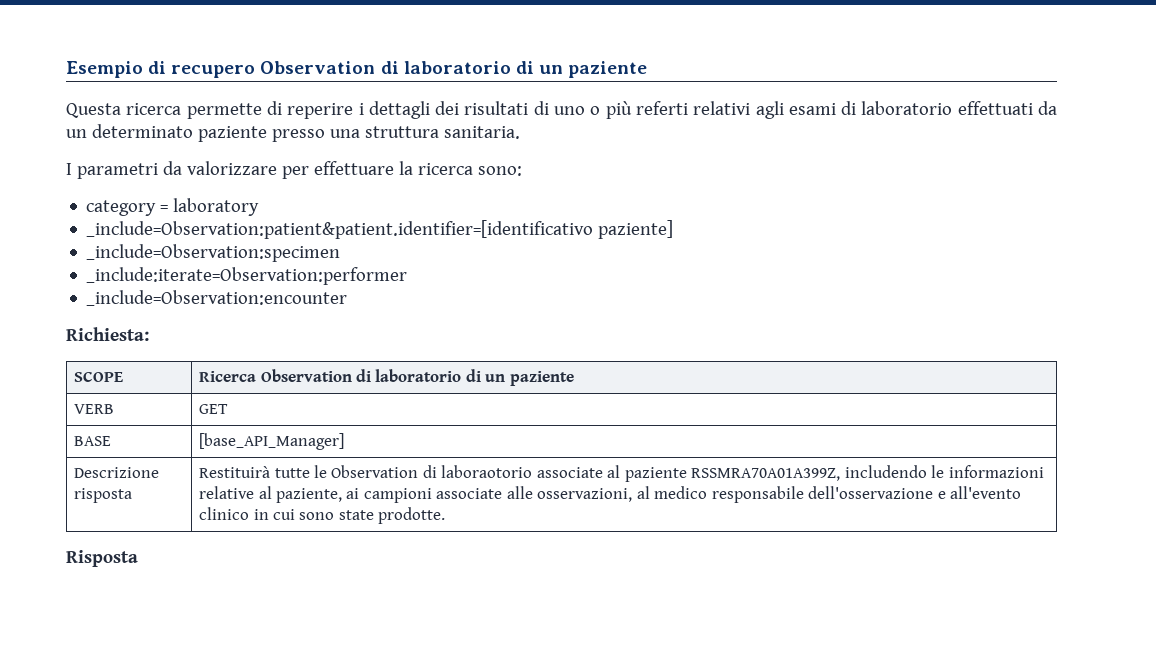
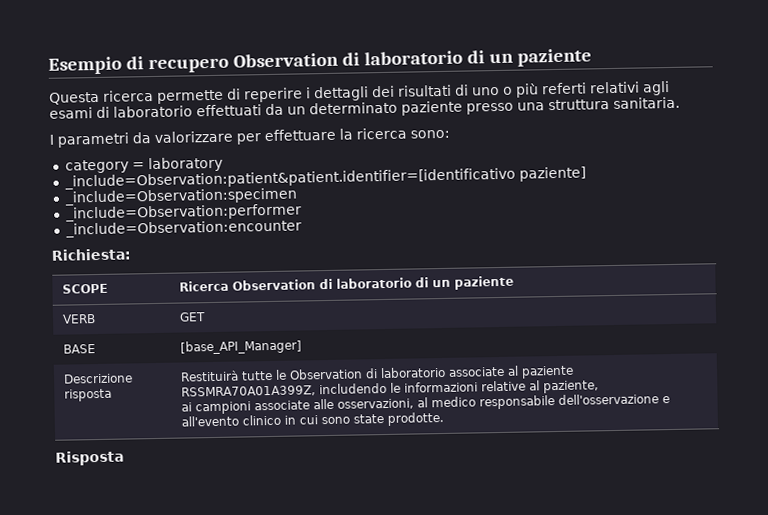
- _include:iterate=Observation:performer
+ _include=Observation:performer
- Descrizione risposta | Restituirà tutte le Observation di laboraotorio associate al paziente RSSMRA70A01A399Z, includendo le informazioni relative al paziente, ai campioni associate alle osservazioni, al medico responsabile dell'osservazione e all'evento clinico in cui sono state prodotte.
+ Descrizione risposta | Restituirà tutte le Observation di laboratorio associate al paziente RSSMRA70A01A399Z, includendo le informazioni relative al paziente,
+ ai campioni associate alle osservazioni, al medico responsabile dell'osservazione e all'evento clinico in cui sono state prodotte.

